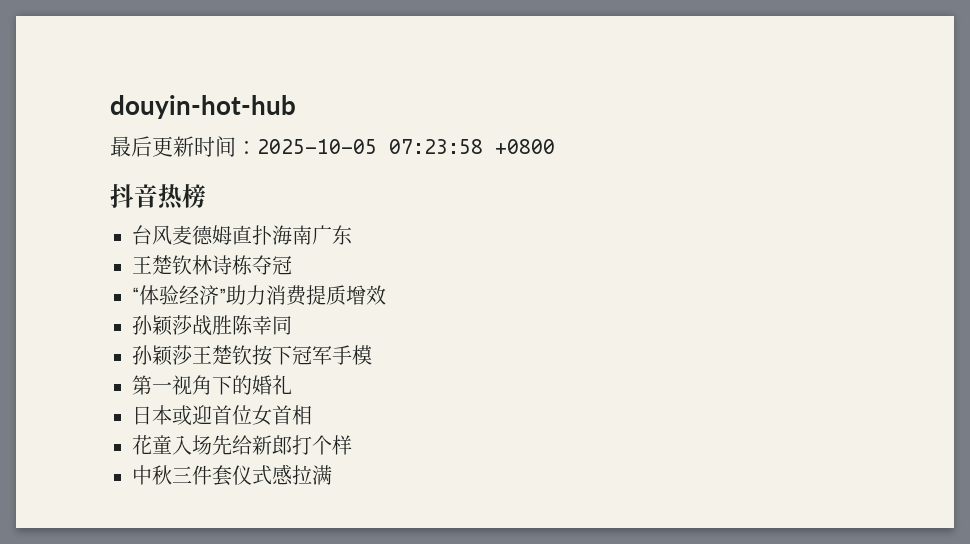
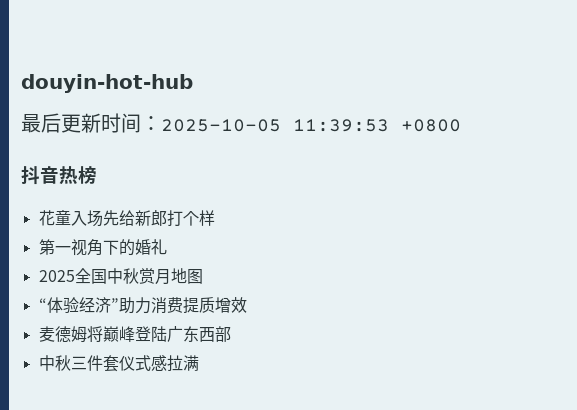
- 最后更新时间：2025-10-05 07:23:58 +0800
+ 最后更新时间：2025-10-05 11:39:53 +0800
- 台风麦德姆直扑海南广东
- 王楚钦林诗栋夺冠
+ 花童入场先给新郎打个样
+ 第一视角下的婚礼
+ 2025全国中秋赏月地图
- 孙颖莎战胜陈幸同
- 孙颖莎王楚钦按下冠军手模
- 第一视角下的婚礼
- 日本或迎首位女首相
- 花童入场先给新郎打个样
+ 麦德姆将巅峰登陆广东西部

